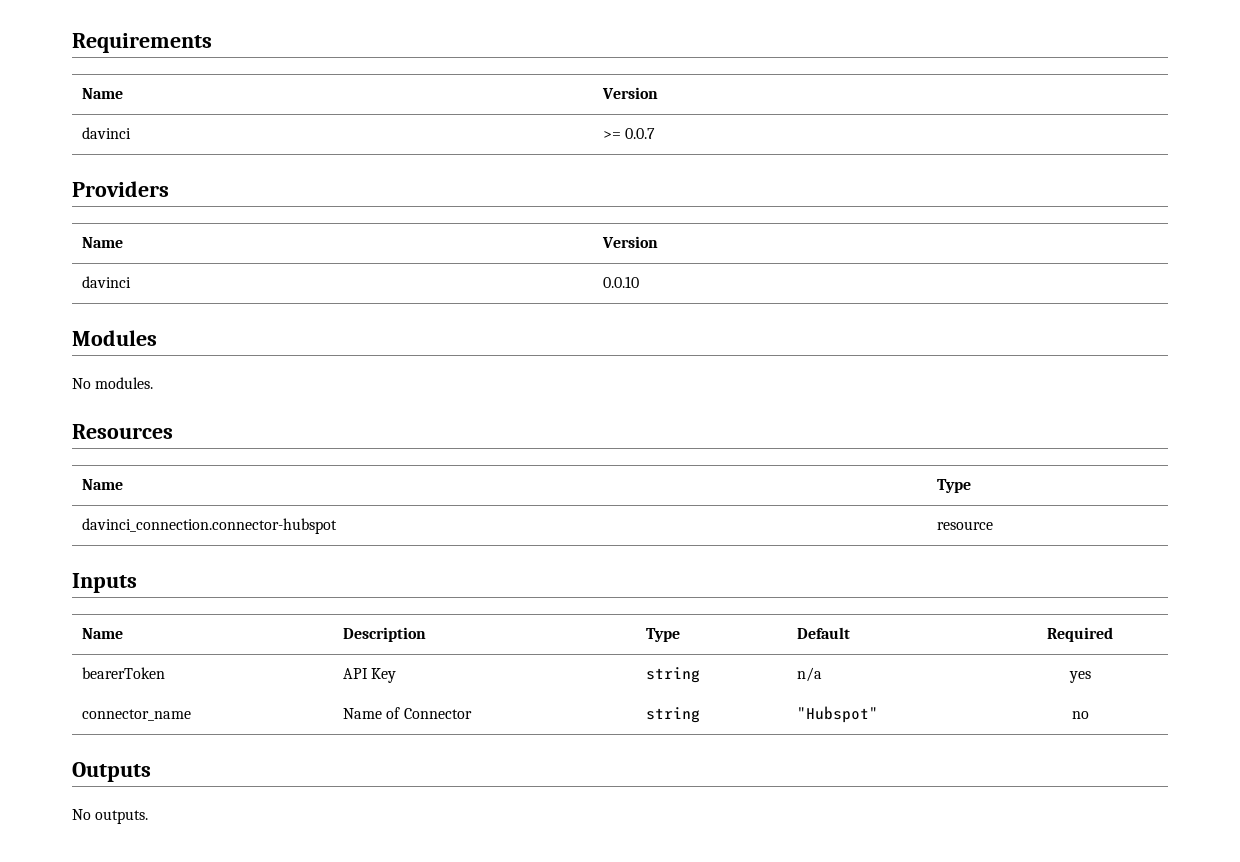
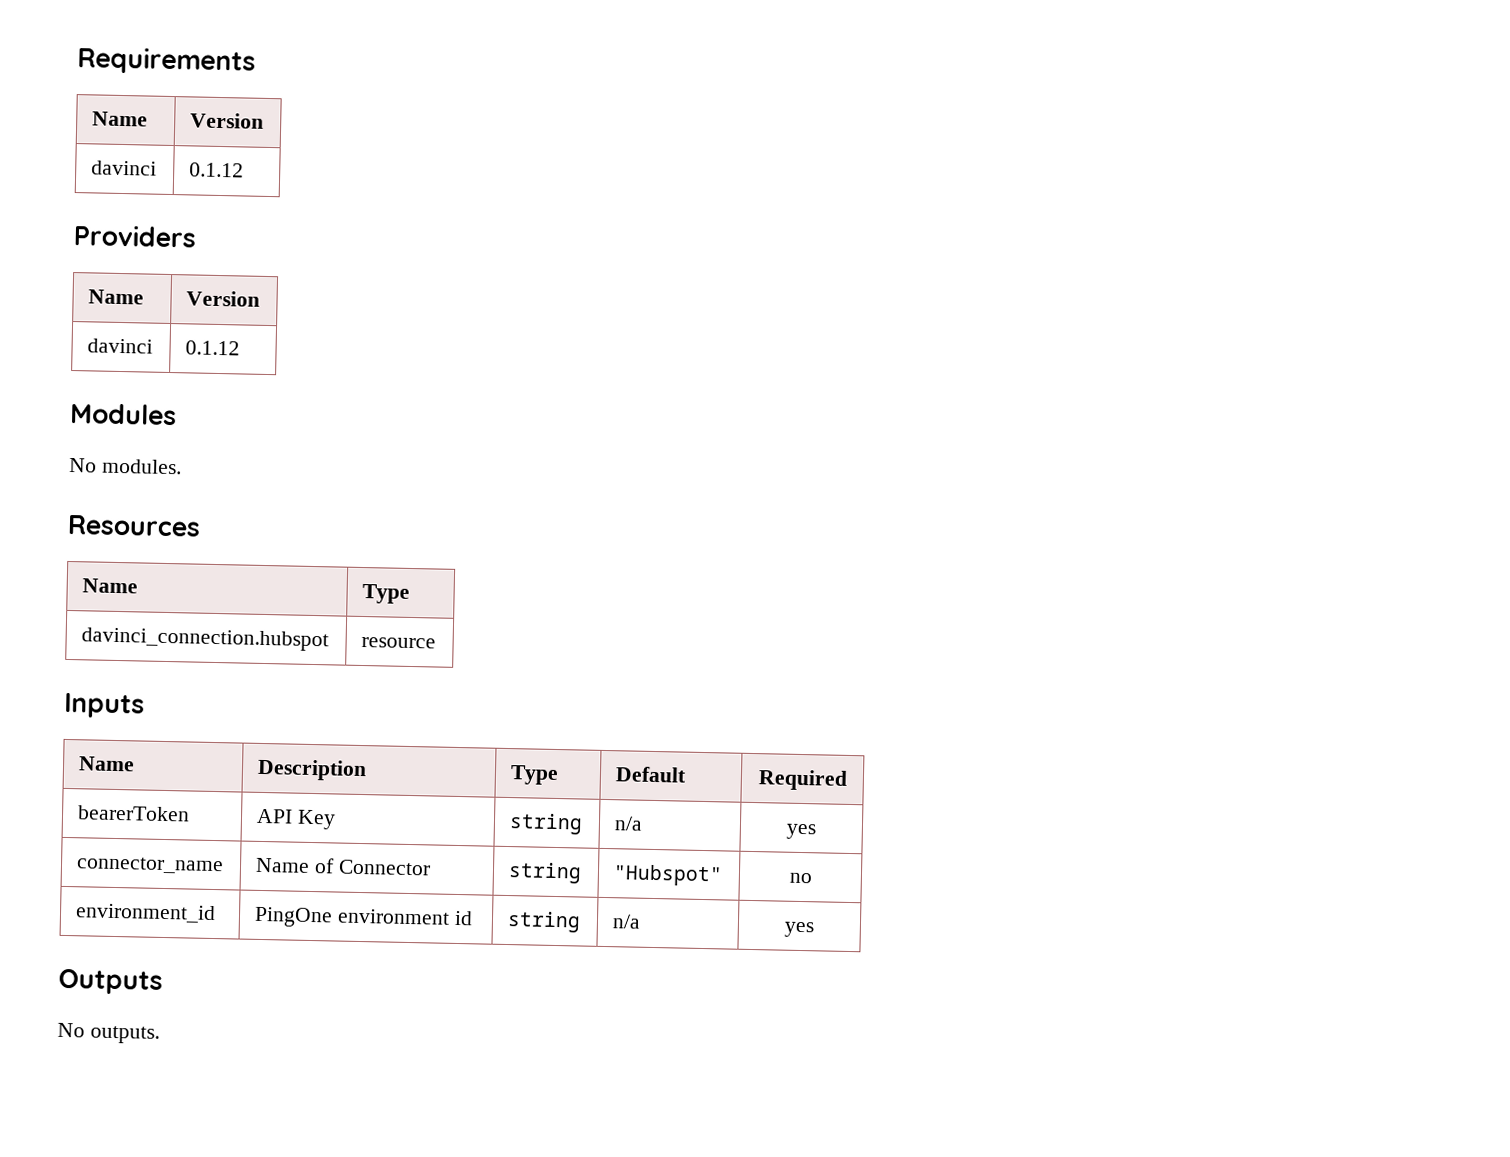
  Requirements
  Name | Version
- davinci | >= 0.0.7
+ davinci | 0.1.12
  Providers
  Name | Version
- davinci | 0.0.10
+ davinci | 0.1.12
- davinci_connection.connector-hubspot | resource
+ davinci_connection.hubspot | resource
+ environment_id | PingOne environment id | string | n/a | yes

